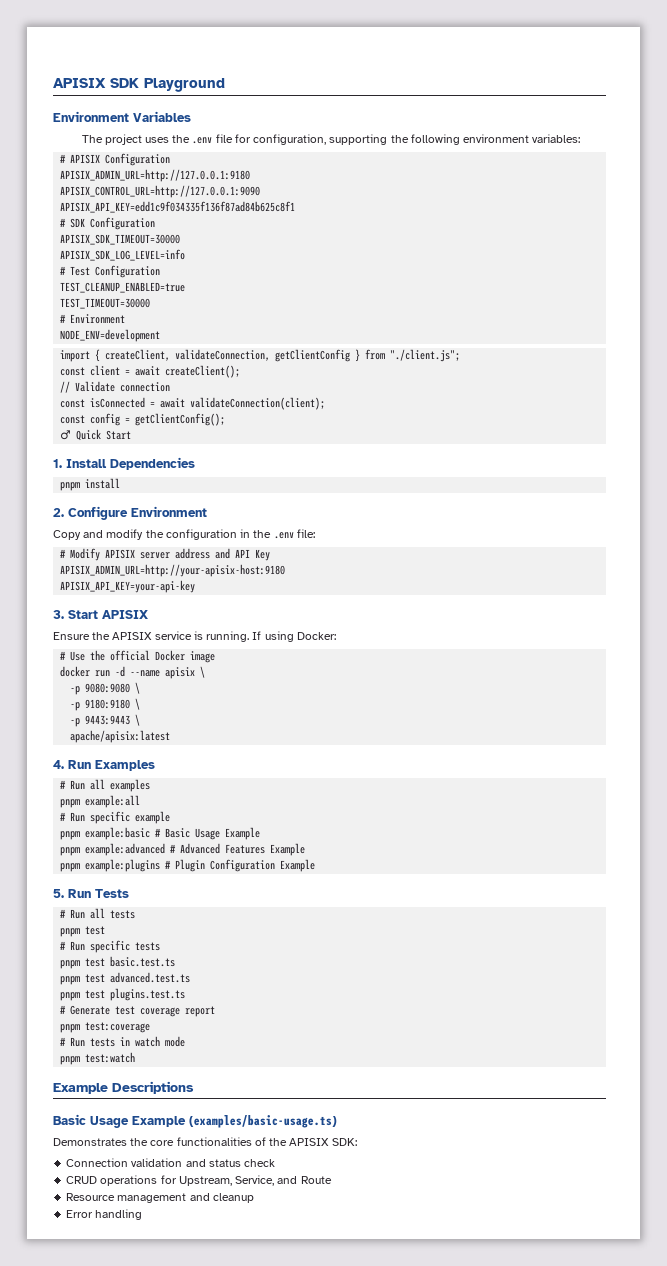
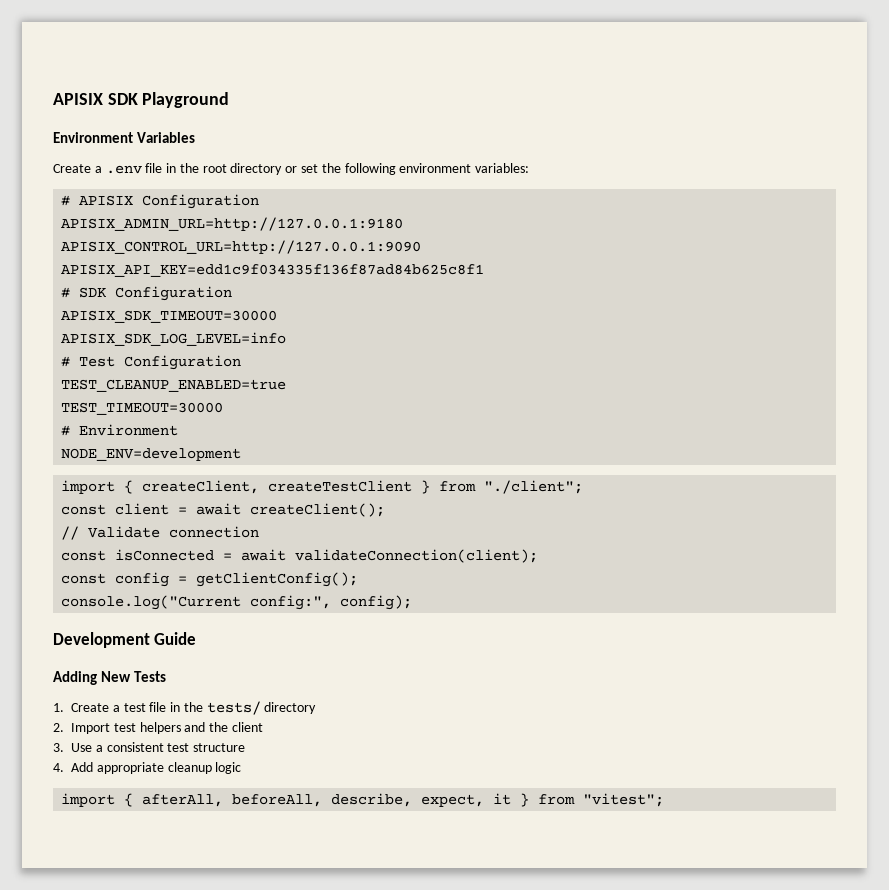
- The project uses the .env file for configuration, supporting the following environment variables:
+ Create a .env file in the root directory or set the following environment variables:
- import { createClient, validateConnection, getClientConfig } from "./client.js";
+ import { createClient, createTestClient } from "./client";
- ♂ Quick Start
- 1. Install Dependencies
- pnpm install
- 2. Configure Environment
- Copy and modify the configuration in the .env file:
- # Modify APISIX server address and API Key
- APISIX_ADMIN_URL=http://your-apisix-host:9180
- APISIX_API_KEY=your-api-key
- 3. Start APISIX
- Ensure the APISIX service is running. If using Docker:
- # Use the official Docker image
- docker run -d --name apisix \
- -p 9080:9080 \
- -p 9180:9180 \
- -p 9443:9443 \
- apache/apisix:latest
- 4. Run Examples
- # Run all examples
- pnpm example:all
- # Run specific example
- pnpm example:basic # Basic Usage Example
- pnpm example:advanced # Advanced Features Example
- pnpm example:plugins # Plugin Configuration Example
- 5. Run Tests
- # Run all tests
- pnpm test
- # Run specific tests
- pnpm test basic.test.ts
- pnpm test advanced.test.ts
- pnpm test plugins.test.ts
- # Generate test coverage report
- pnpm test:coverage
- # Run tests in watch mode
- pnpm test:watch
- Example Descriptions
- Basic Usage Example (examples/basic-usage.ts)
- Demonstrates the core functionalities of the APISIX SDK:
- Connection validation and status check
- CRUD operations for Upstream, Service, and Route
- Resource management and cleanup
- Error handling
+ console.log("Current config:", config);
+ Development Guide
+ Adding New Tests
+ 1. Create a test file in the tests/ directory
+ 2. Import test helpers and the client
+ 3. Use a consistent test structure
+ 4. Add appropriate cleanup logic
+ import { afterAll, beforeAll, describe, expect, it } from "vitest";

